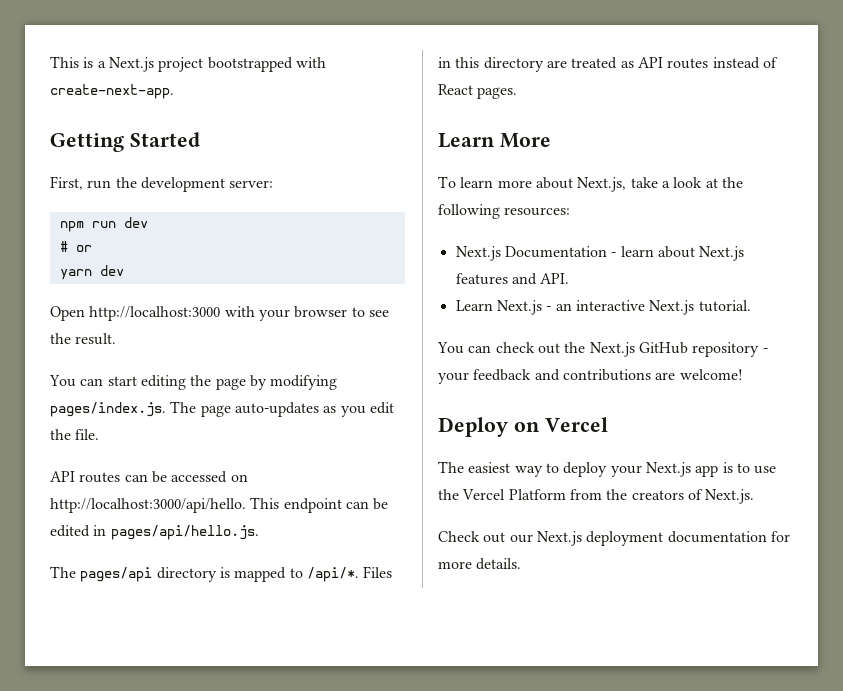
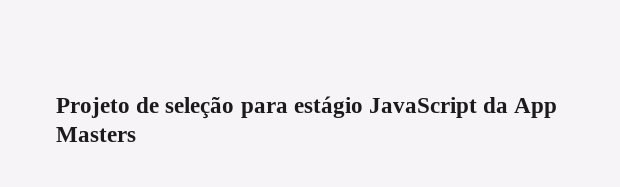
- This is a Next.js project bootstrapped with create-next-app.
- Getting Started
- First, run the development server:
- npm run dev
- # or
- yarn dev
- Open http://localhost:3000 with your browser to see the result.
- You can start editing the page by modifying pages/index.js. The page auto-updates as you edit the file.
- API routes can be accessed on http://localhost:3000/api/hello. This endpoint can be edited in pages/api/hello.js.
- The pages/api directory is mapped to /api/*. Files in this directory are treated as API routes instead of React pages.
- Learn More
- To learn more about Next.js, take a look at the following resources:
- Next.js Documentation - learn about Next.js features and API.
- Learn Next.js - an interactive Next.js tutorial.
- You can check out the Next.js GitHub repository - your feedback and contributions are welcome!
- Deploy on Vercel
- The easiest way to deploy your Next.js app is to use the Vercel Platform from the creators of Next.js.
- Check out our Next.js deployment documentation for more details.
+ Projeto de seleção para estágio JavaScript da App Masters

